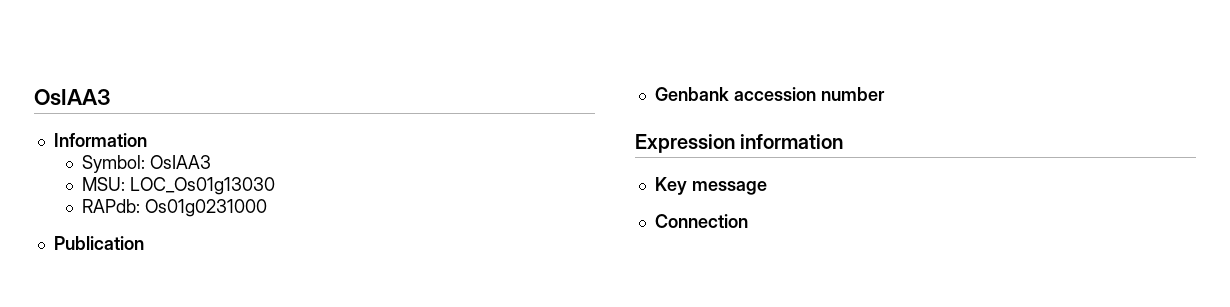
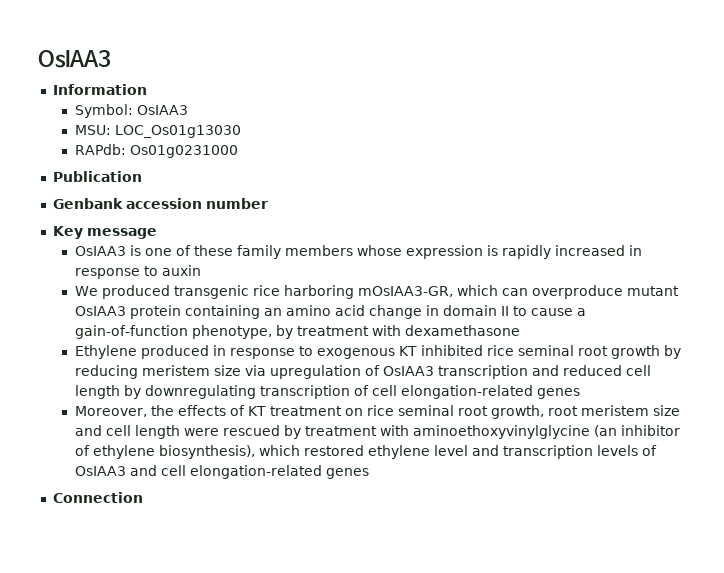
- Expression information
+ OsIAA3 is one of these family members whose expression is rapidly increased in response to auxin
+ We produced transgenic rice harboring mOsIAA3-GR, which can overproduce mutant OsIAA3 protein containing an amino acid change in domain II to cause a gain-of-function phenotype, by treatment with dexamethasone
+ Ethylene produced in response to exogenous KT inhibited rice seminal root growth by reducing meristem size via upregulation of OsIAA3 transcription and reduced cell length by downregulating transcription of cell elongation-related genes
+ Moreover, the effects of KT treatment on rice seminal root growth, root meristem size and cell length were rescued by treatment with aminoethoxyvinylglycine (an inhibitor of ethylene biosynthesis), which restored ethylene level and transcription levels of OsIAA3 and cell elongation-related genes

